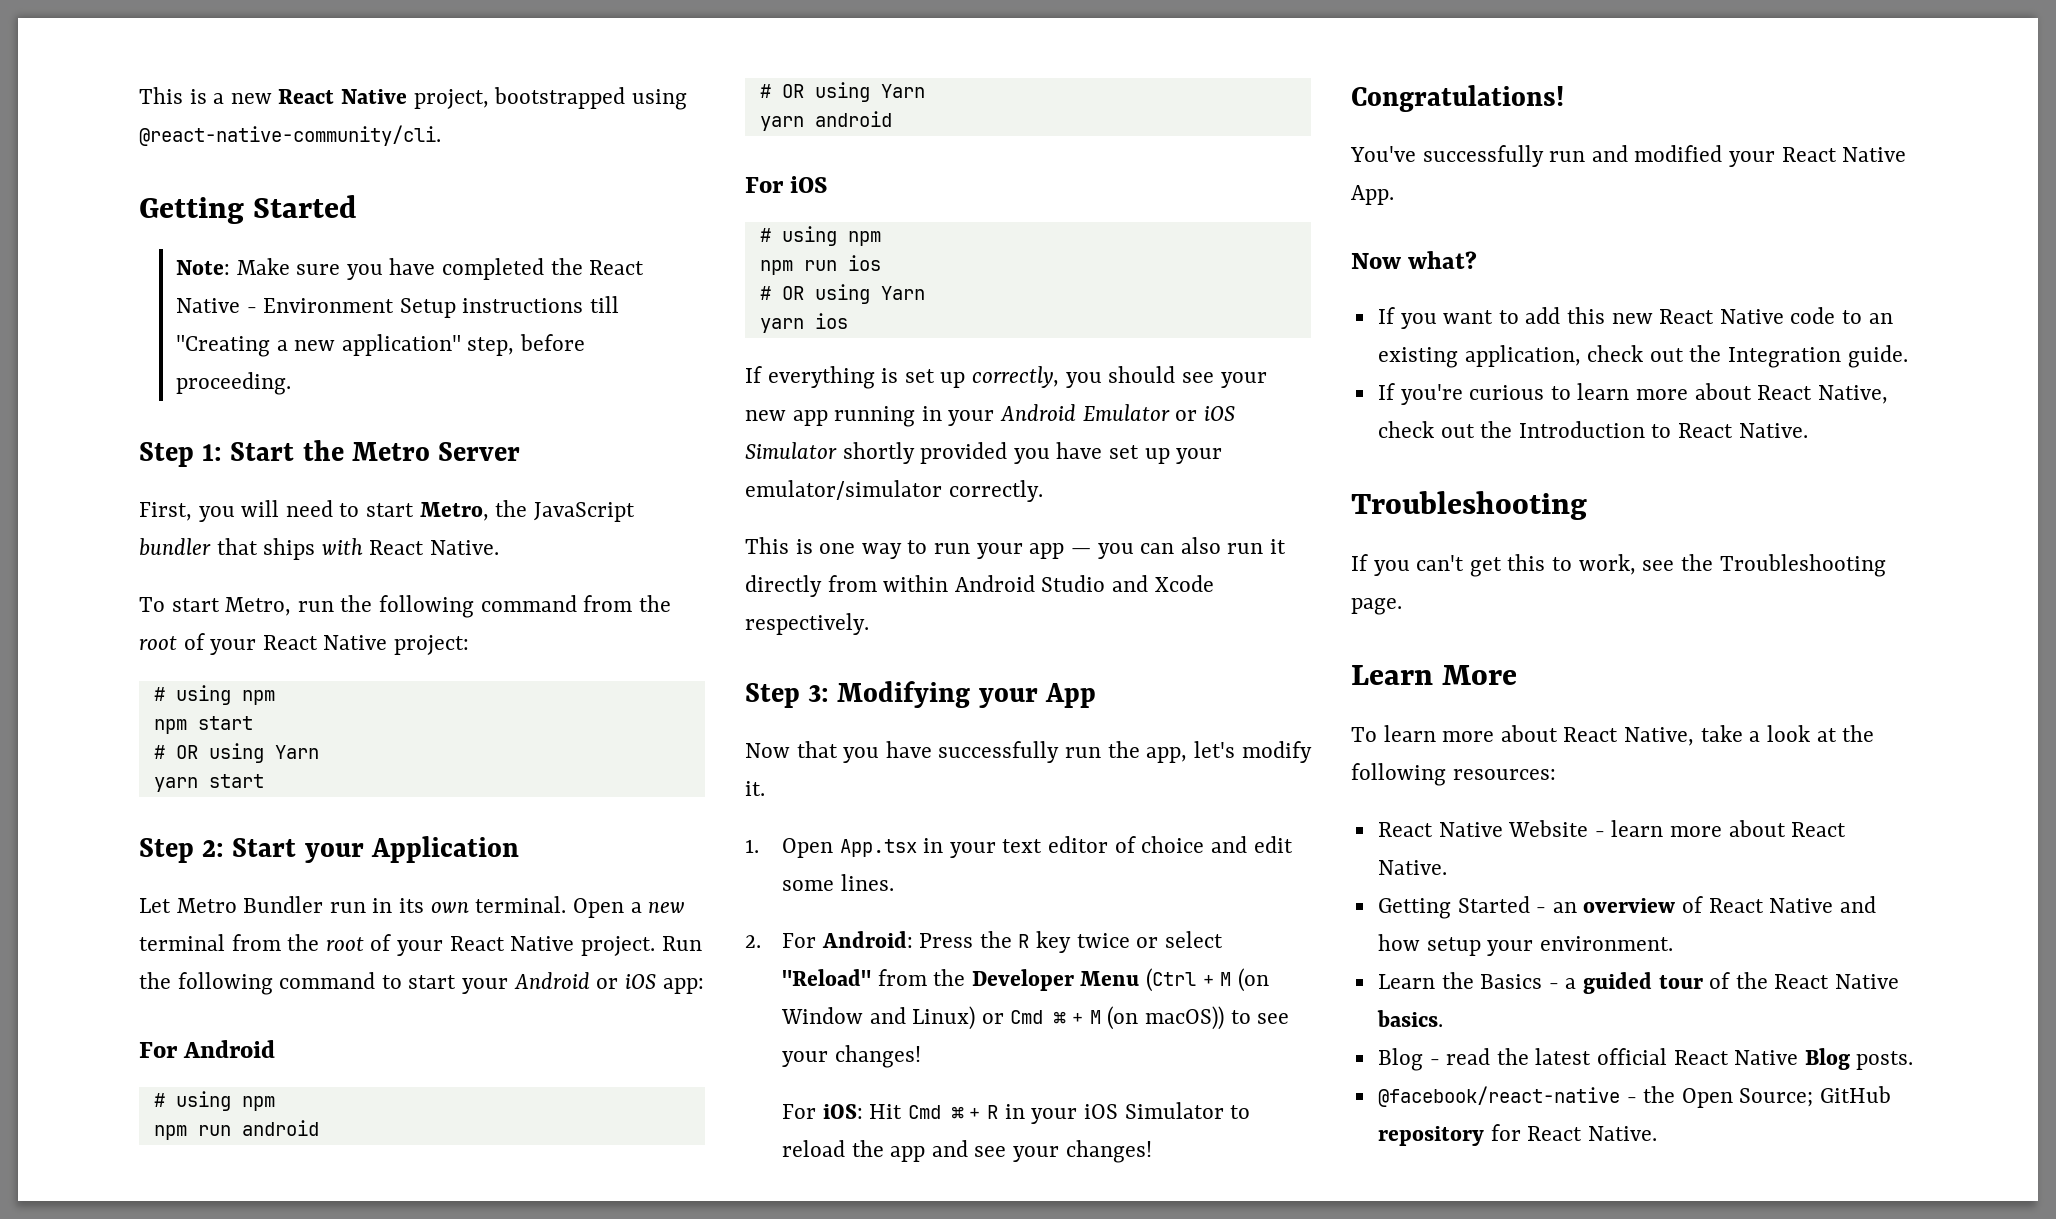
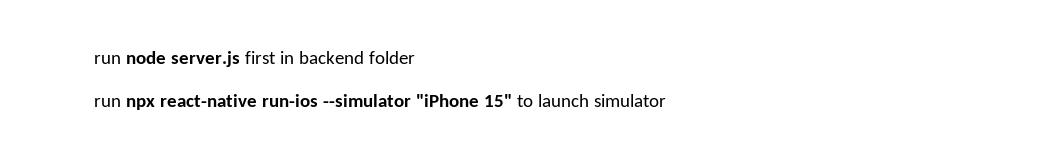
- This is a new React Native project, bootstrapped using @react-native-community/cli.
- Getting Started
- Note: Make sure you have completed the React Native - Environment Setup instructions till "Creating a new application" step, before proceeding.
- Step 1: Start the Metro Server
- First, you will need to start Metro, the JavaScript bundler that ships with React Native.
- To start Metro, run the following command from the root of your React Native project:
- # using npm
- npm start
- # OR using Yarn
- yarn start
- Step 2: Start your Application
- Let Metro Bundler run in its own terminal. Open a new terminal from the root of your React Native project. Run the following command to start your Android or iOS app:
- For Android
- # using npm
- npm run android
- # OR using Yarn
- yarn android
- For iOS
- # using npm
- npm run ios
- # OR using Yarn
- yarn ios
- If everything is set up correctly, you should see your new app running in your Android Emulator or iOS Simulator shortly provided you have set up your emulator/simulator correctly.
- This is one way to run your app — you can also run it directly from within Android Studio and Xcode respectively.
- Step 3: Modifying your App
- Now that you have successfully run the app, let's modify it.
- 1. Open App.tsx in your text editor of choice and edit some lines.
- 2. For Android: Press the R key twice or select "Reload" from the Developer Menu (Ctrl + M (on Window and Linux) or Cmd ⌘ + M (on macOS)) to see your changes!
- For iOS: Hit Cmd ⌘ + R in your iOS Simulator to reload the app and see your changes!
- Congratulations!
- You've successfully run and modified your React Native App.
- Now what?
- If you want to add this new React Native code to an existing application, check out the Integration guide.
- If you're curious to learn more about React Native, check out the Introduction to React Native.
- Troubleshooting
- If you can't get this to work, see the Troubleshooting page.
- Learn More
- To learn more about React Native, take a look at the following resources:
- React Native Website - learn more about React Native.
- Getting Started - an overview of React Native and how setup your environment.
- Learn the Basics - a guided tour of the React Native basics.
- Blog - read the latest official React Native Blog posts.
- @facebook/react-native - the Open Source; GitHub repository for React Native.
+ run node server.js first in backend folder
+ run npx react-native run-ios --simulator "iPhone 15" to launch simulator

